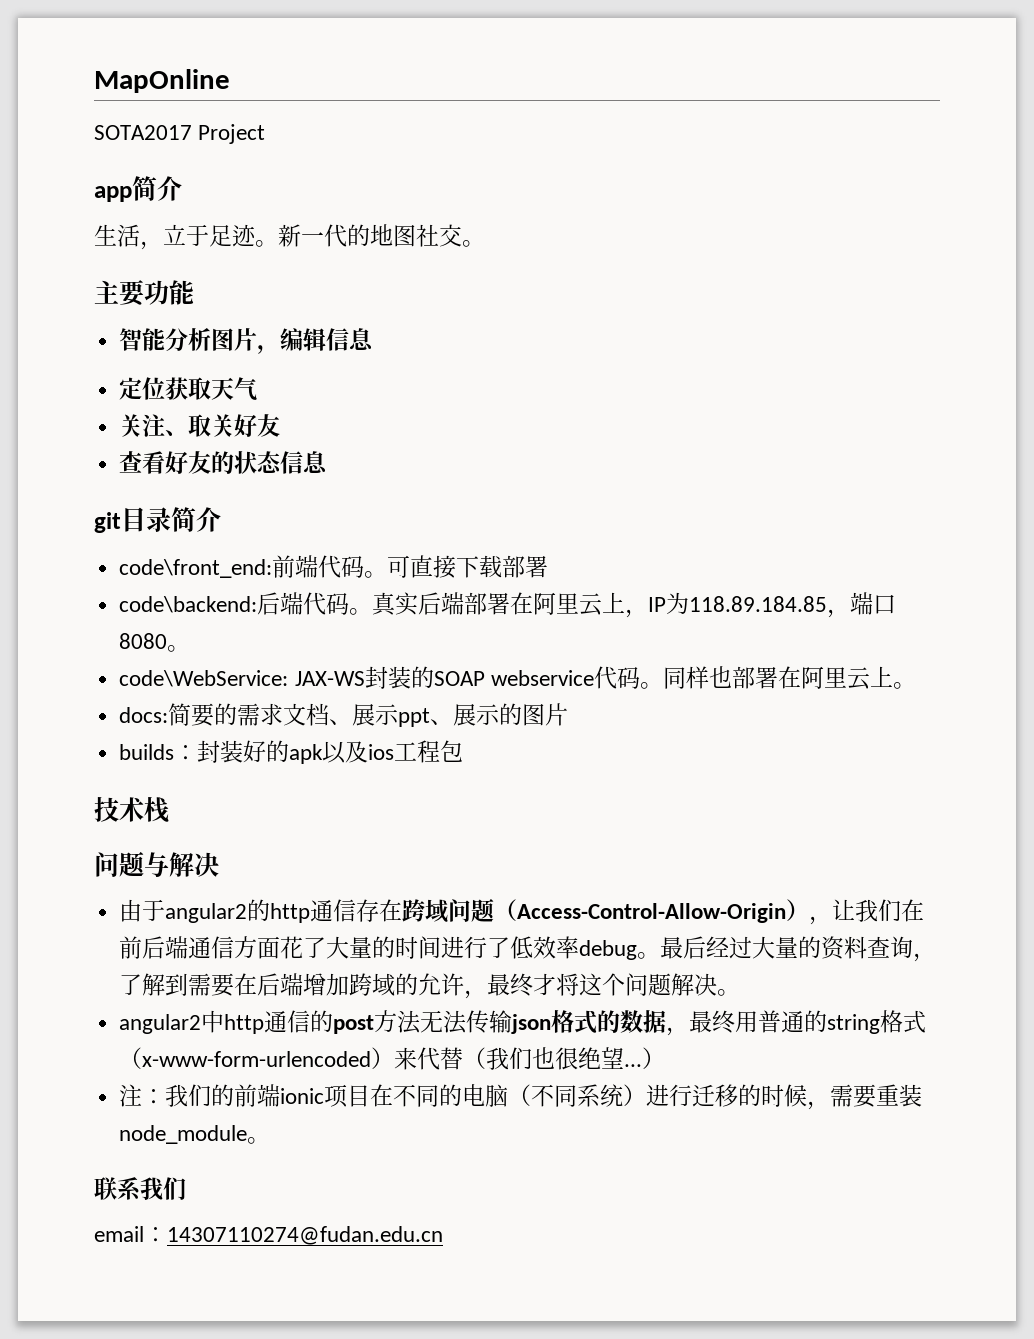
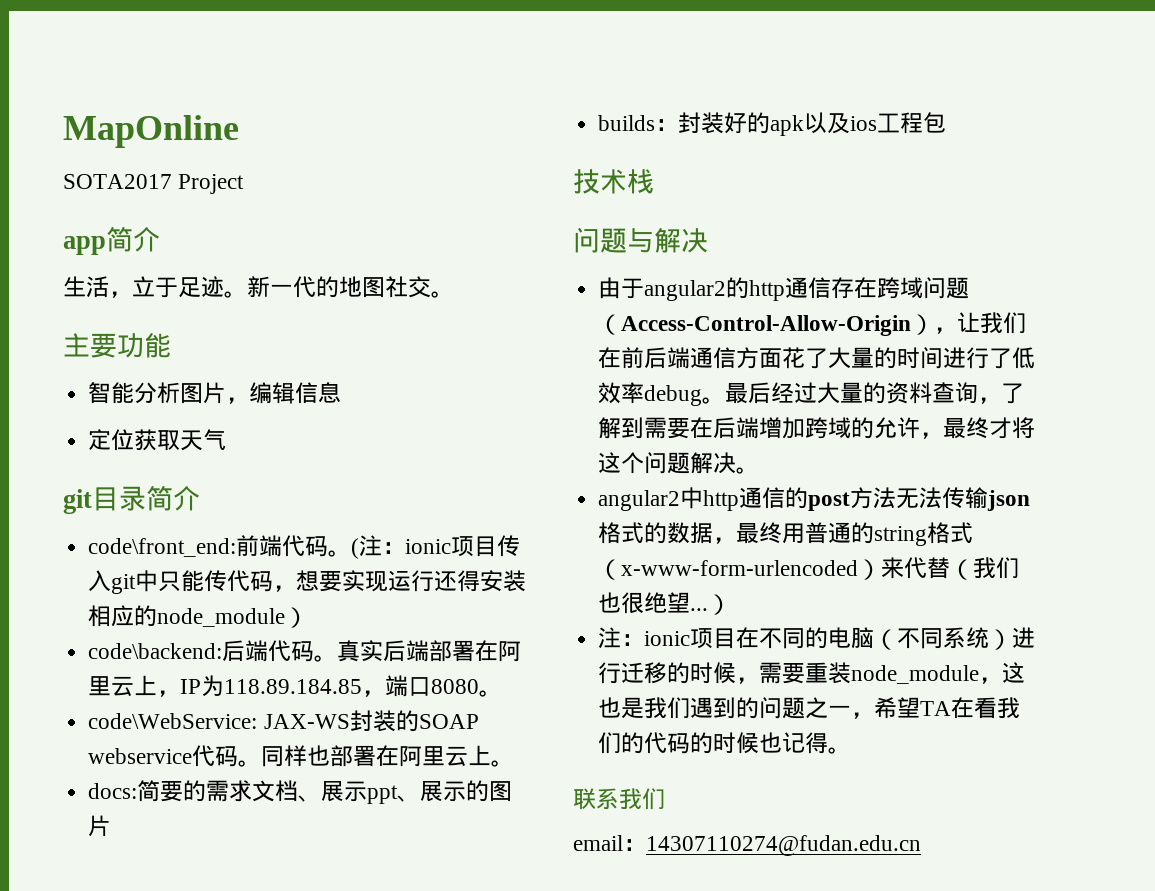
- 关注、取关好友
- 查看好友的状态信息
- 可直接下载部署
+ (注：ionic项目传入git中只能传代码，想要实现运行还得安装相应的node_module）
- 注：我们的前端ionic项目在不同的电脑（不同系统）进行迁移的时候，需要重装node_module。
+ 注：ionic项目在不同的电脑（不同系统）进行迁移的时候，需要重装node_module，这也是我们遇到的问题之一，希望TA在看我们的代码的时候也记得。

